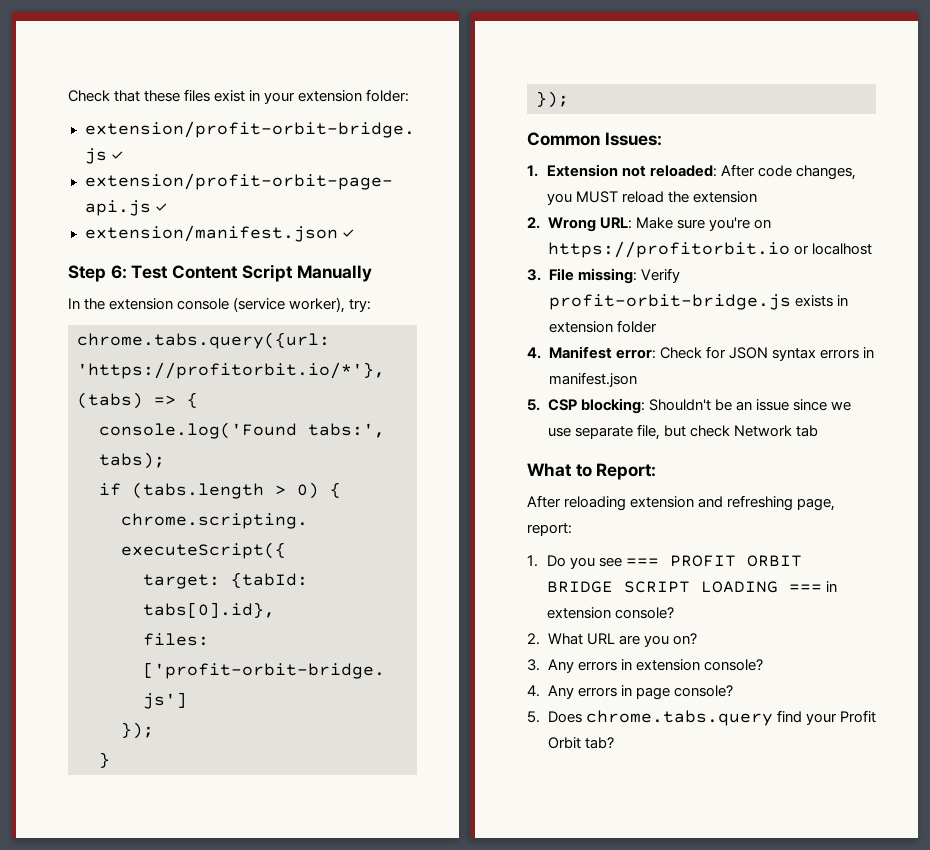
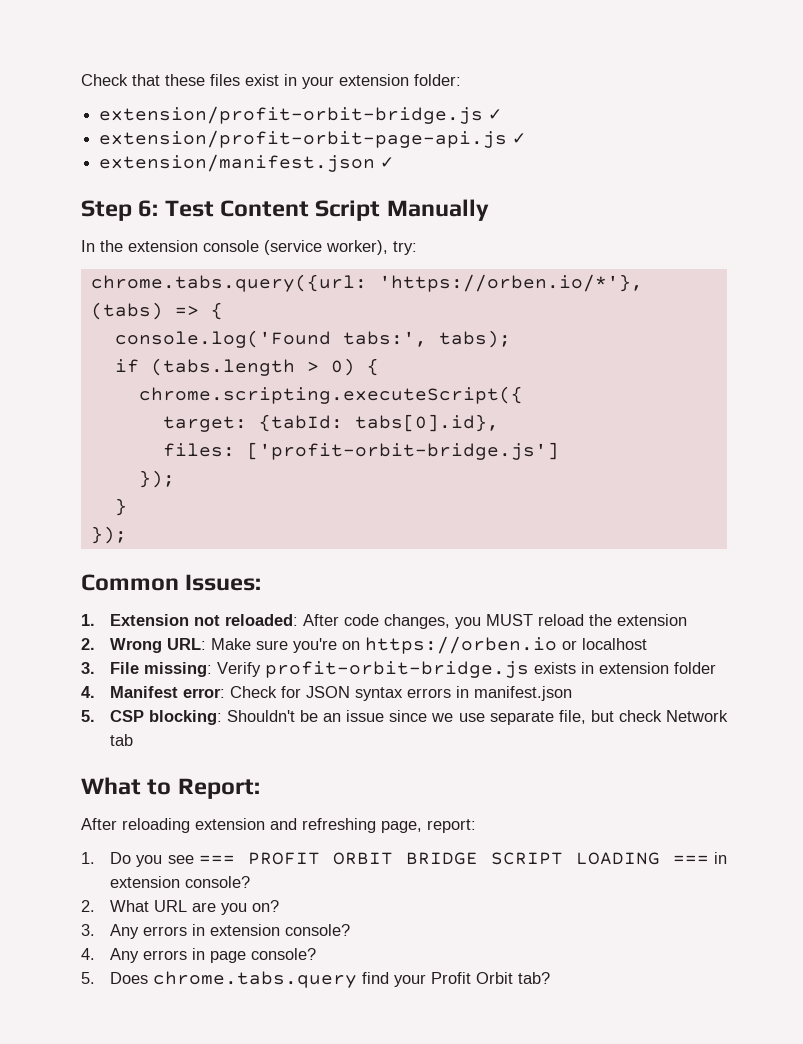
- chrome.tabs.query({url: 'https://profitorbit.io/*'}, (tabs) => {
+ chrome.tabs.query({url: 'https://orben.io/*'}, (tabs) => {
- 2. Wrong URL: Make sure you're on https://profitorbit.io or localhost
+ 2. Wrong URL: Make sure you're on https://orben.io or localhost

